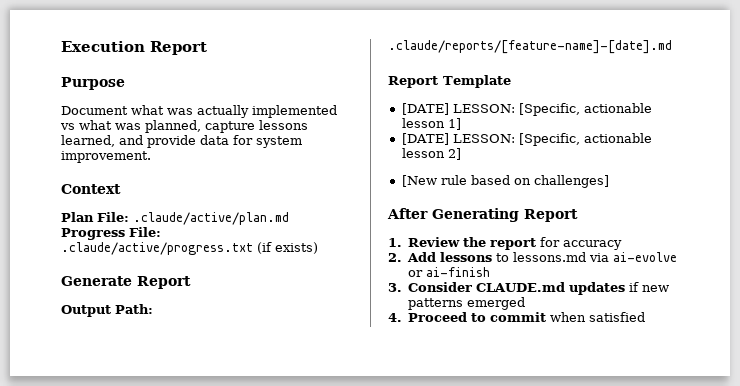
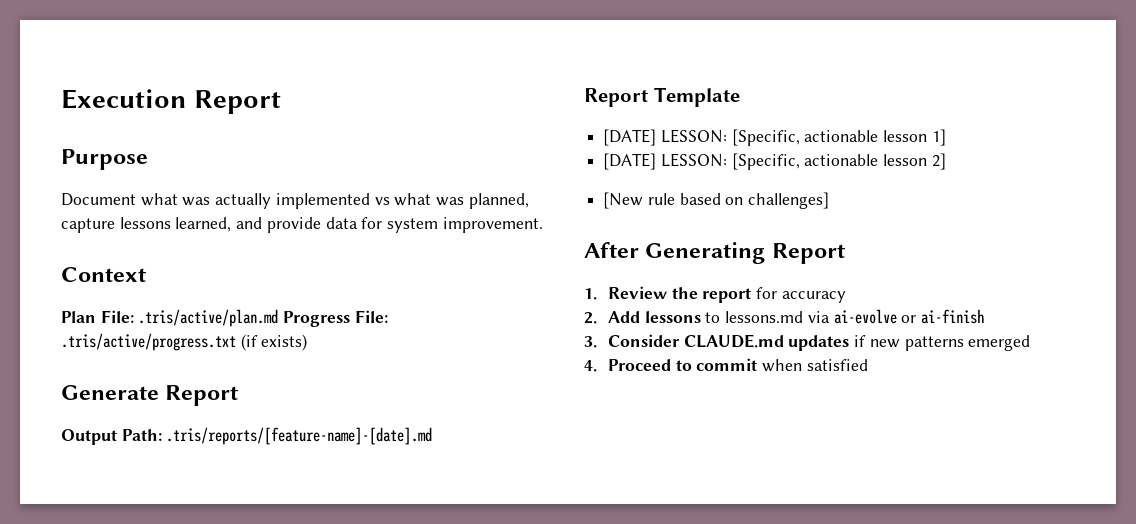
- Plan File: .claude/active/plan.md Progress File: .claude/active/progress.txt (if exists)
+ Plan File: .tris/active/plan.md Progress File: .tris/active/progress.txt (if exists)
- Output Path: .claude/reports/[feature-name]-[date].md
+ Output Path: .tris/reports/[feature-name]-[date].md

